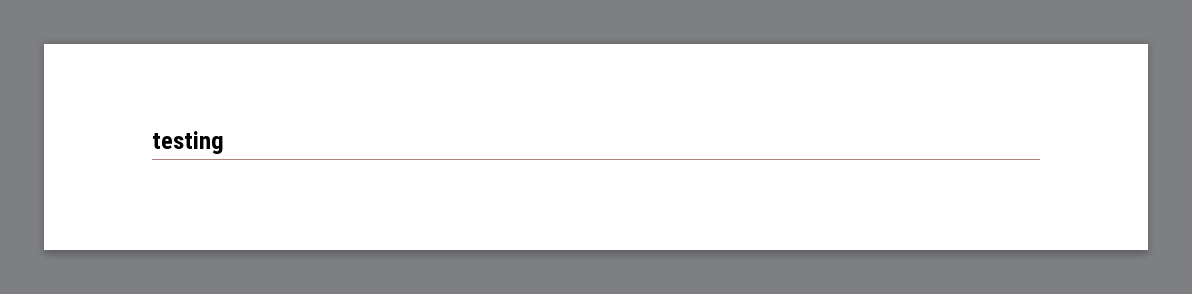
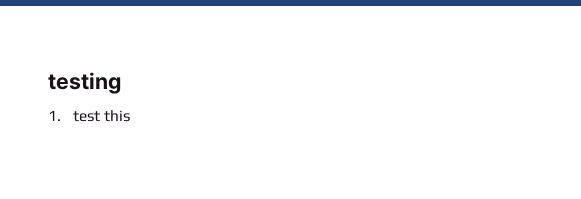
+ 1. test this

